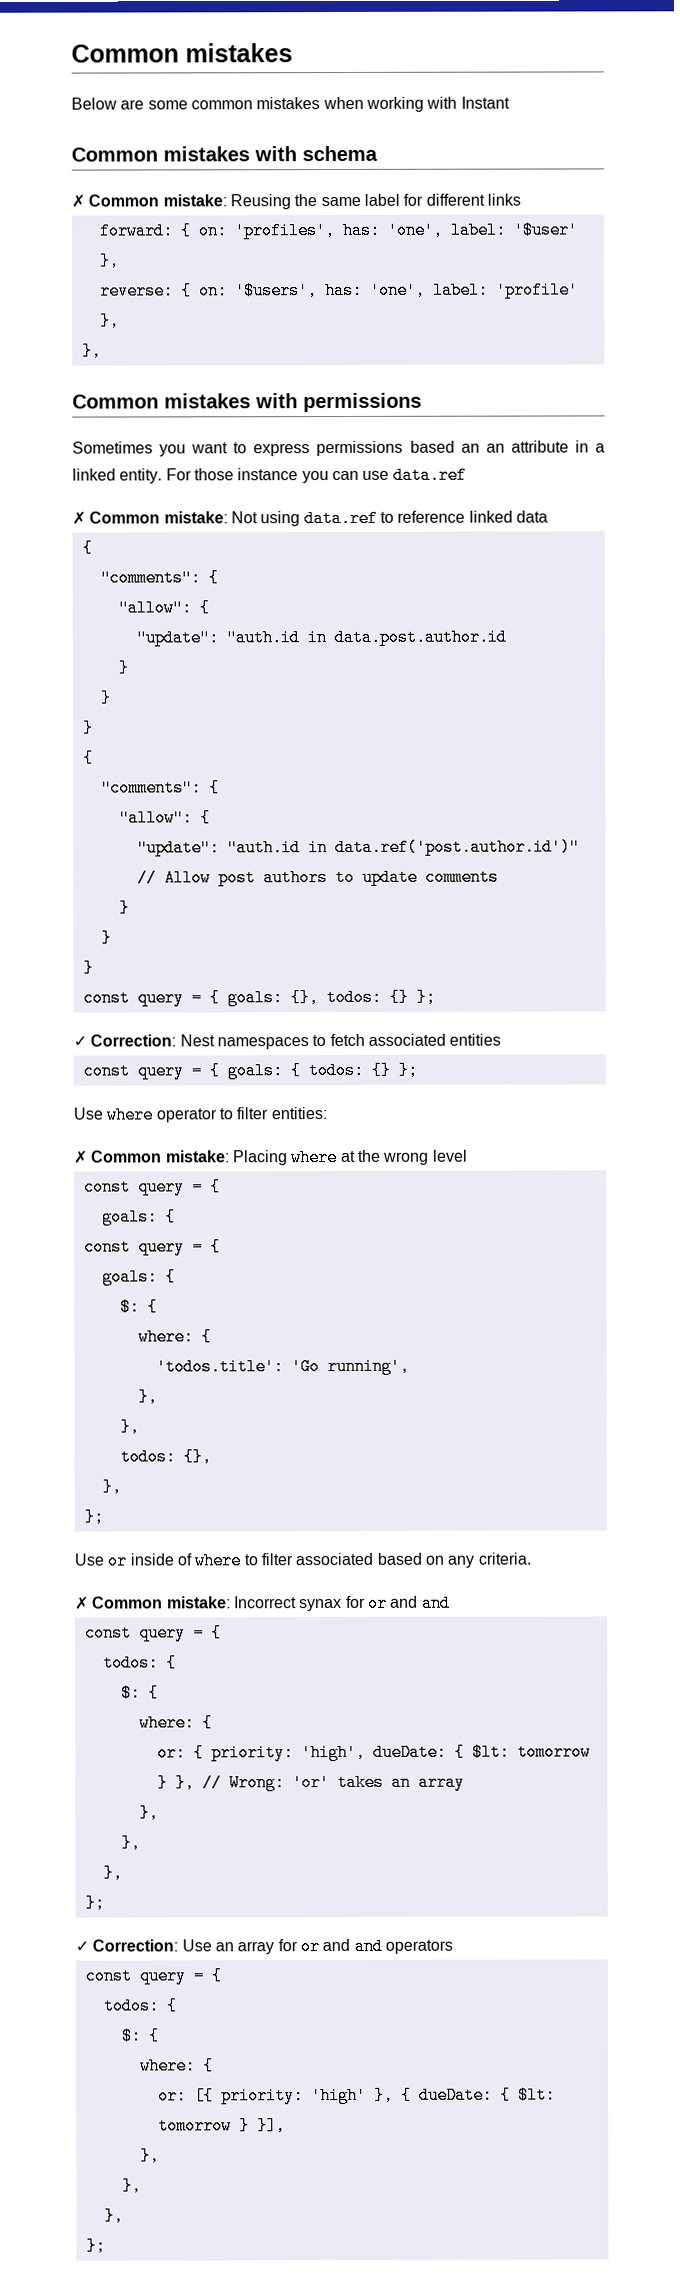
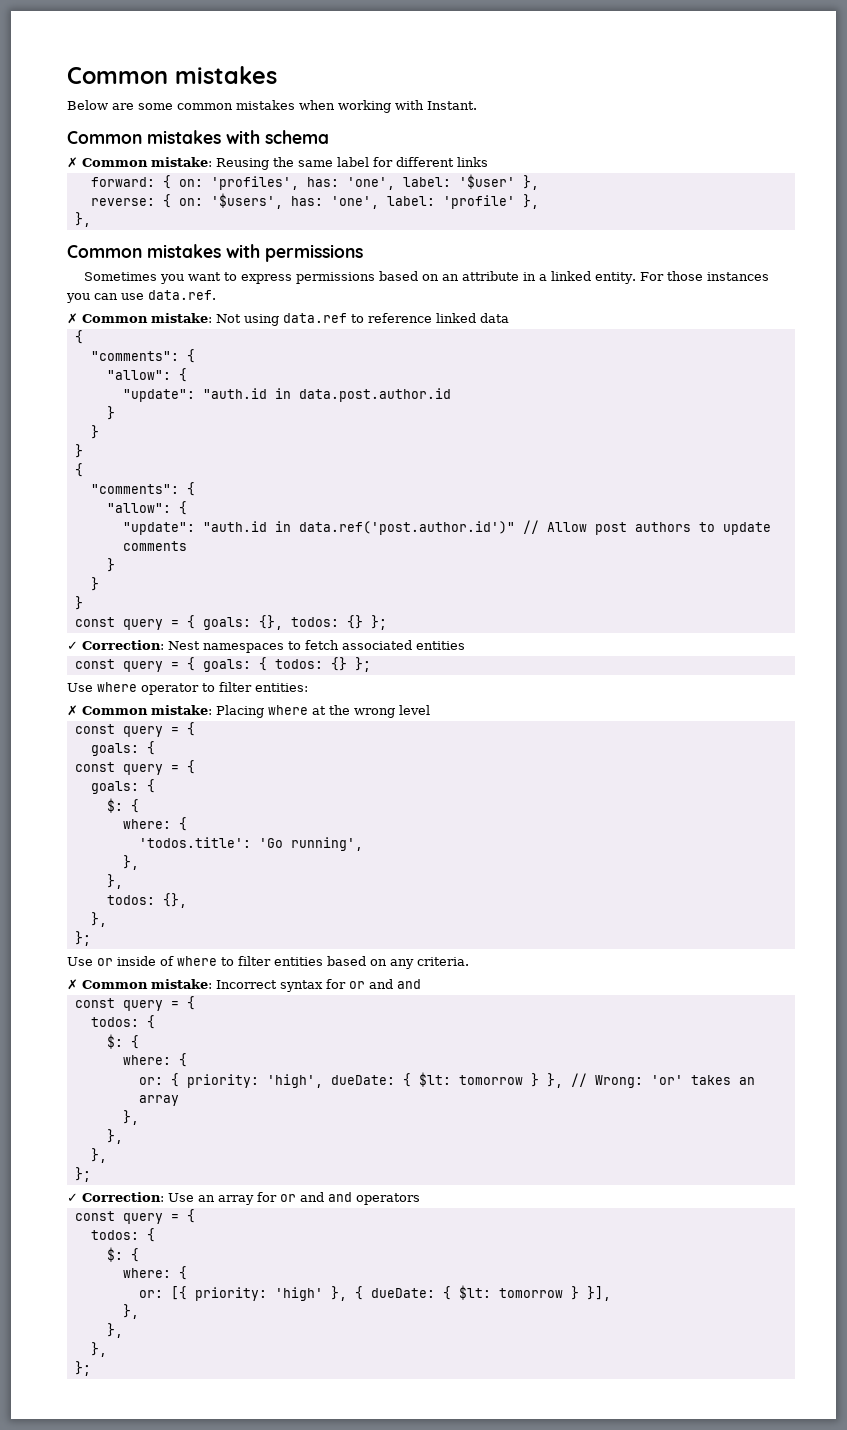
- Below are some common mistakes when working with Instant
+ Below are some common mistakes when working with Instant.
- Sometimes you want to express permissions based an an attribute in a linked entity.
+ Sometimes you want to express permissions based on an attribute in a linked entity.
- For those instance you can use data.ref
+ For those instances you can use data.ref.
- Use or inside of where to filter associated based on any criteria.
+ Use or inside of where to filter entities based on any criteria.
- ✗ Common mistake: Incorrect synax for or and and
+ ✗ Common mistake: Incorrect syntax for or and and

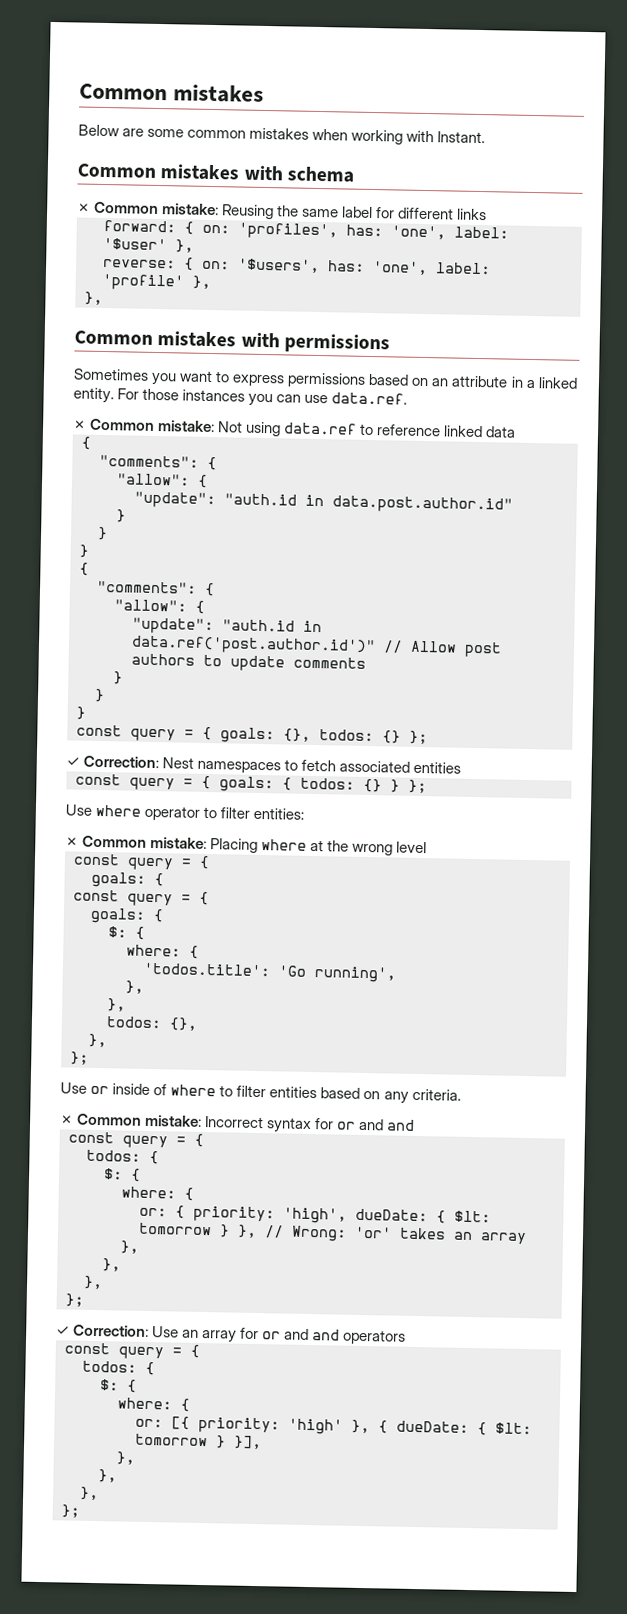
- "update": "auth.id in data.post.author.id
+ "update": "auth.id in data.post.author.id"
- const query = { goals: { todos: {} };
+ const query = { goals: { todos: {} } };

